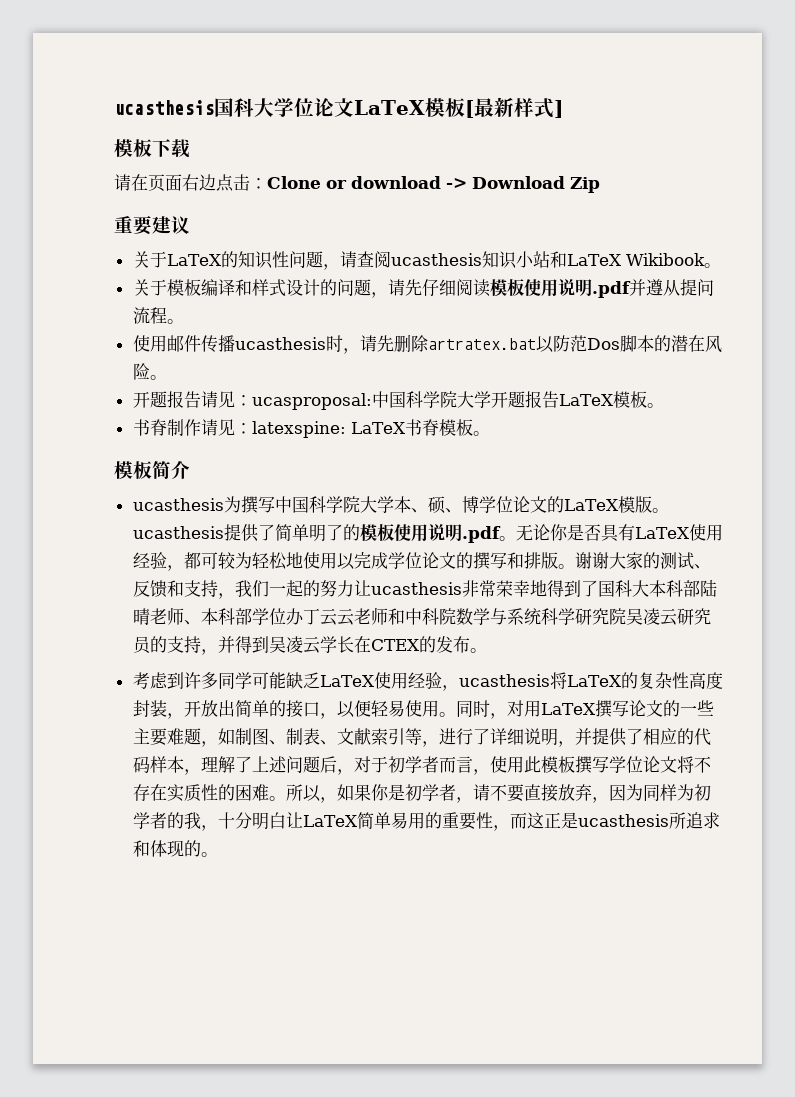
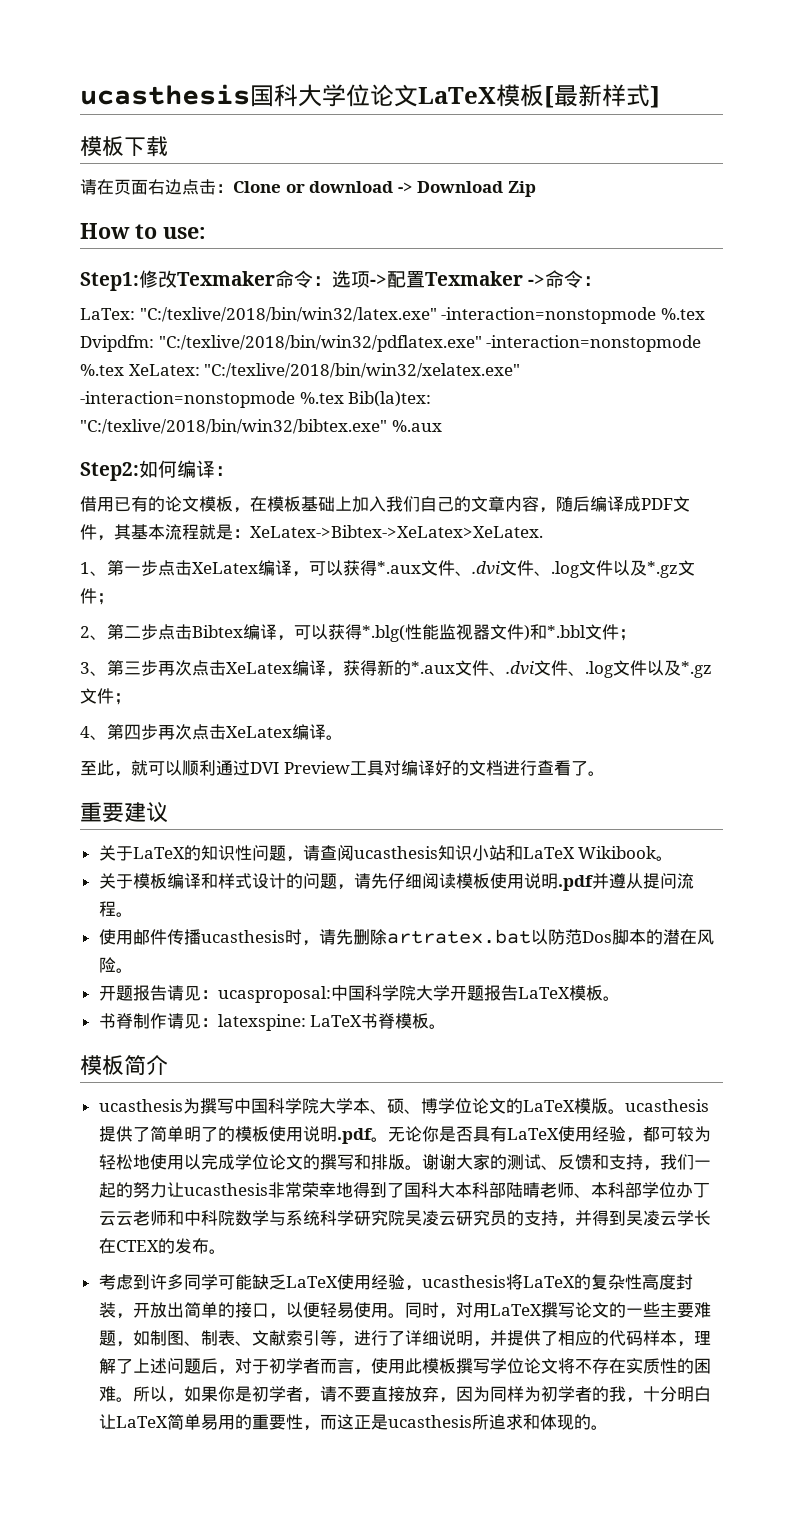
+ How to use:
+ Step1:修改Texmaker命令：选项->配置Texmaker ->命令：
+ LaTex: "C:/texlive/2018/bin/win32/latex.exe" -interaction=nonstopmode %.tex Dvipdfm: "C:/texlive/2018/bin/win32/pdflatex.exe" -interaction=nonstopmode %.tex XeLatex: "C:/texlive/2018/bin/win32/xelatex.exe" -interaction=nonstopmode %.tex Bib(la)tex: "C:/texlive/2018/bin/win32/bibtex.exe" %.aux
+ Step2:如何编译：
+ 借用已有的论文模板，在模板基础上加入我们自己的文章内容，随后编译成PDF文件，其基本流程就是：XeLatex->Bibtex->XeLatex>XeLatex.
+ 1、第一步点击XeLatex编译，可以获得*.aux文件、.dvi文件、.log文件以及*.gz文件；
+ 2、第二步点击Bibtex编译，可以获得*.blg(性能监视器文件)和*.bbl文件；
+ 3、第三步再次点击XeLatex编译，获得新的*.aux文件、.dvi文件、.log文件以及*.gz文件；
+ 4、第四步再次点击XeLatex编译。
+ 至此，就可以顺利通过DVI Preview工具对编译好的文档进行查看了。

